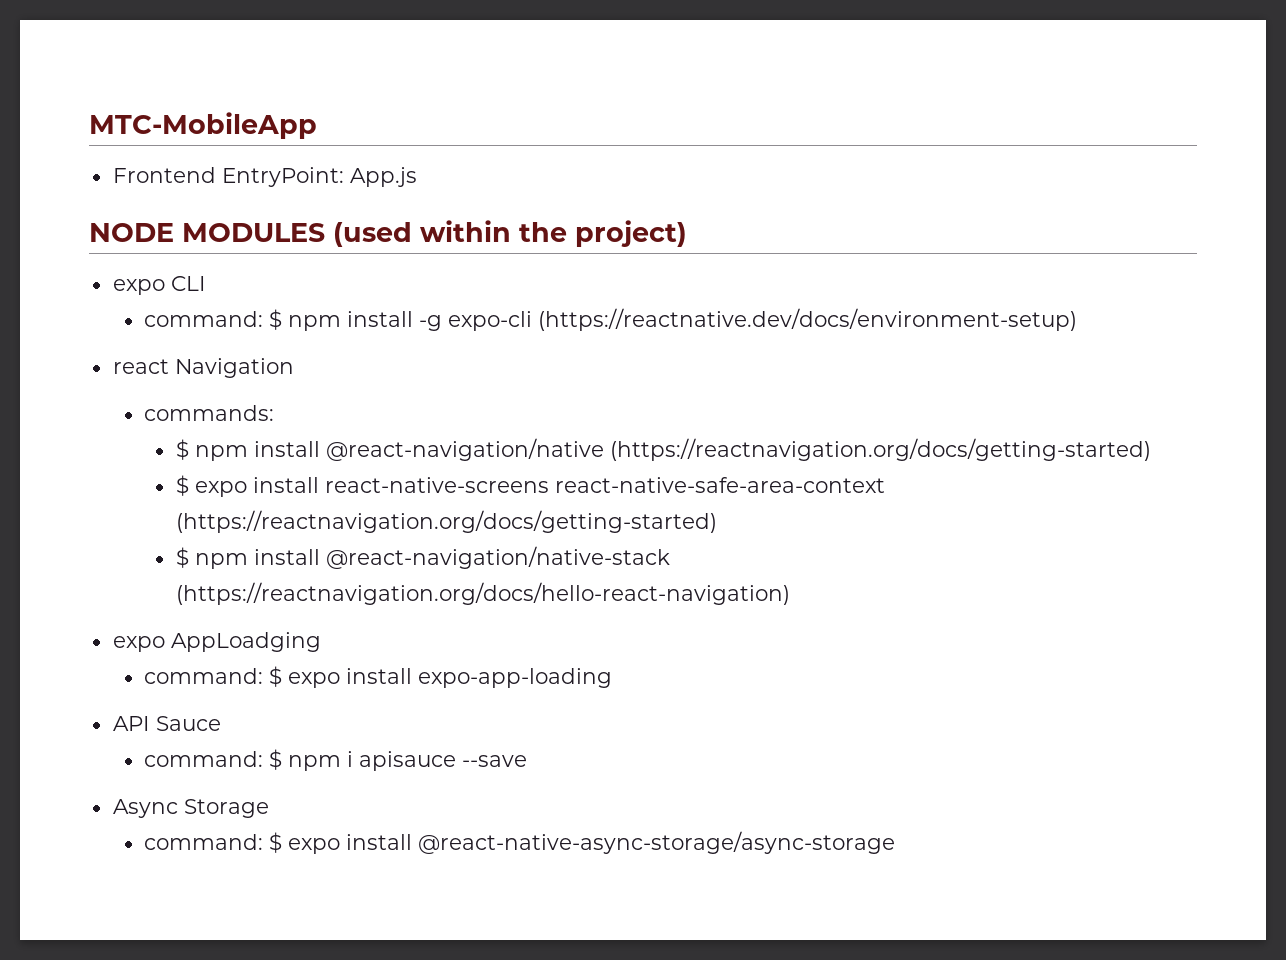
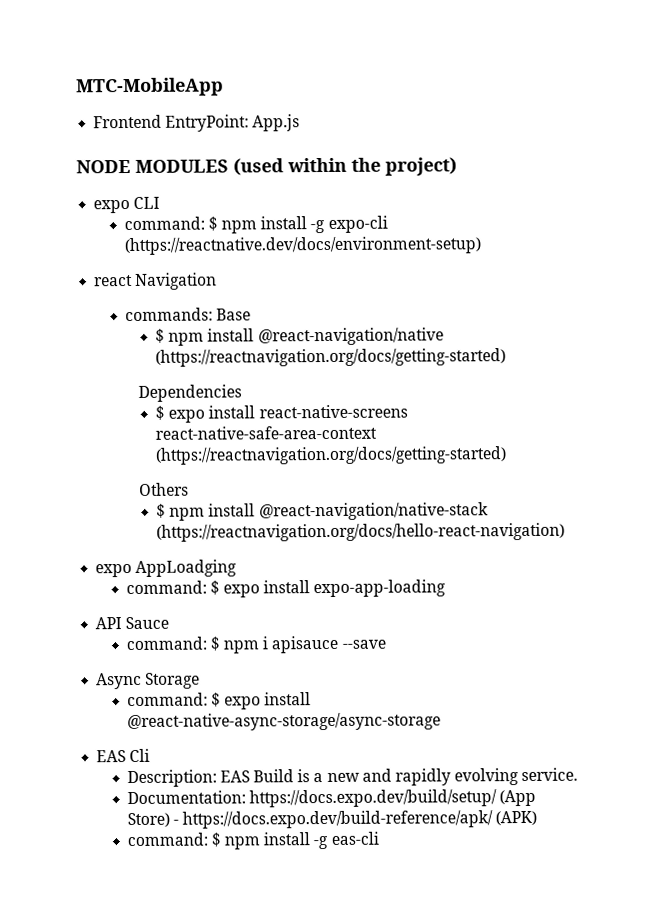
- commands:
+ commands: Base
+ Dependencies
+ Others
+ EAS Cli
+ Description: EAS Build is a new and rapidly evolving service.
+ Documentation: https://docs.expo.dev/build/setup/ (App Store) - https://docs.expo.dev/build-reference/apk/ (APK)
+ command: $ npm install -g eas-cli

